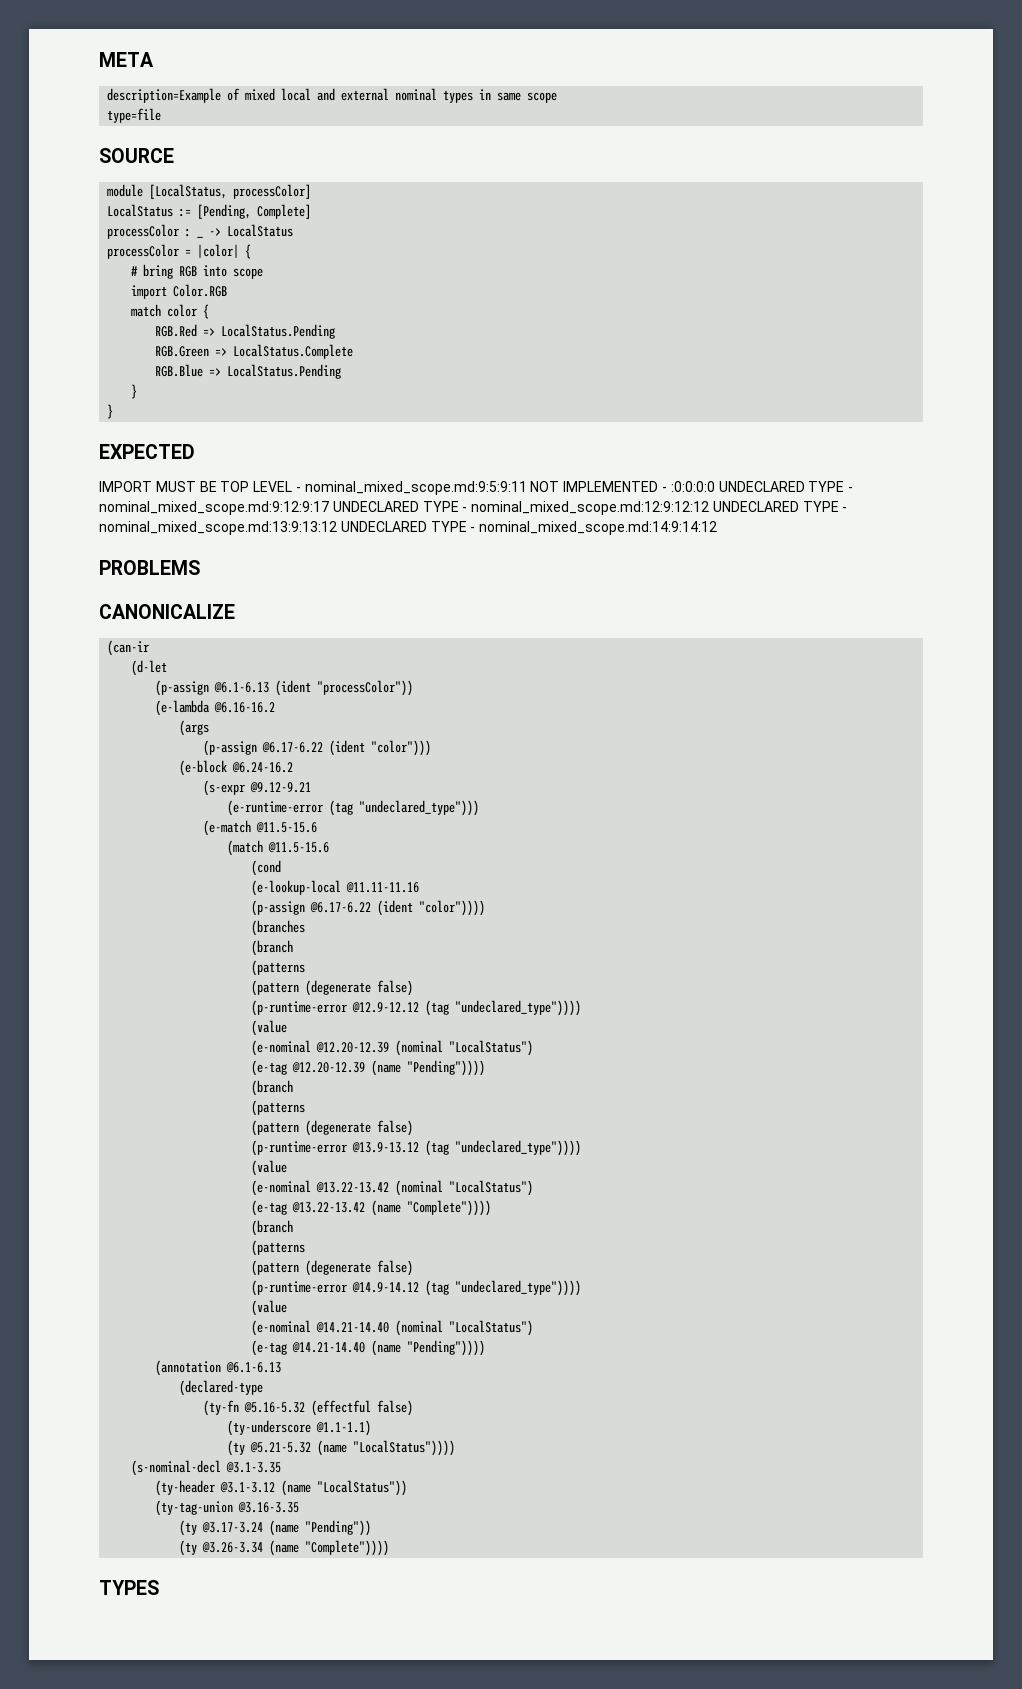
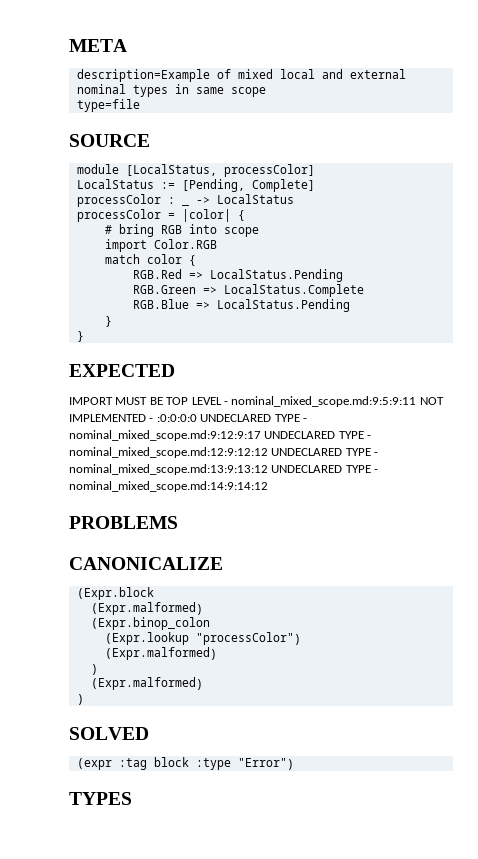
- (can-ir
- (d-let
- (p-assign @6.1-6.13 (ident "processColor"))
- (e-lambda @6.16-16.2
- (args
- (p-assign @6.17-6.22 (ident "color")))
- (e-block @6.24-16.2
- (s-expr @9.12-9.21
- (e-runtime-error (tag "undeclared_type")))
- (e-match @11.5-15.6
- (match @11.5-15.6
- (cond
- (e-lookup-local @11.11-11.16
- (p-assign @6.17-6.22 (ident "color"))))
- (branches
- (branch
- (patterns
- (pattern (degenerate false)
- (p-runtime-error @12.9-12.12 (tag "undeclared_type"))))
- (value
- (e-nominal @12.20-12.39 (nominal "LocalStatus")
- (e-tag @12.20-12.39 (name "Pending"))))
- (branch
- (patterns
- (pattern (degenerate false)
- (p-runtime-error @13.9-13.12 (tag "undeclared_type"))))
- (value
- (e-nominal @13.22-13.42 (nominal "LocalStatus")
- (e-tag @13.22-13.42 (name "Complete"))))
- (branch
- (patterns
- (pattern (degenerate false)
- (p-runtime-error @14.9-14.12 (tag "undeclared_type"))))
- (value
- (e-nominal @14.21-14.40 (nominal "LocalStatus")
- (e-tag @14.21-14.40 (name "Pending"))))
- (annotation @6.1-6.13
- (declared-type
- (ty-fn @5.16-5.32 (effectful false)
- (ty-underscore @1.1-1.1)
- (ty @5.21-5.32 (name "LocalStatus"))))
- (s-nominal-decl @3.1-3.35
- (ty-header @3.1-3.12 (name "LocalStatus"))
- (ty-tag-union @3.16-3.35
- (ty @3.17-3.24 (name "Pending"))
- (ty @3.26-3.34 (name "Complete"))))
+ (Expr.block
+ (Expr.malformed)
+ (Expr.binop_colon
+ (Expr.lookup "processColor")
+ (Expr.malformed)
+ )
+ (Expr.malformed)
+ )
+ SOLVED
+ (expr :tag block :type "Error")

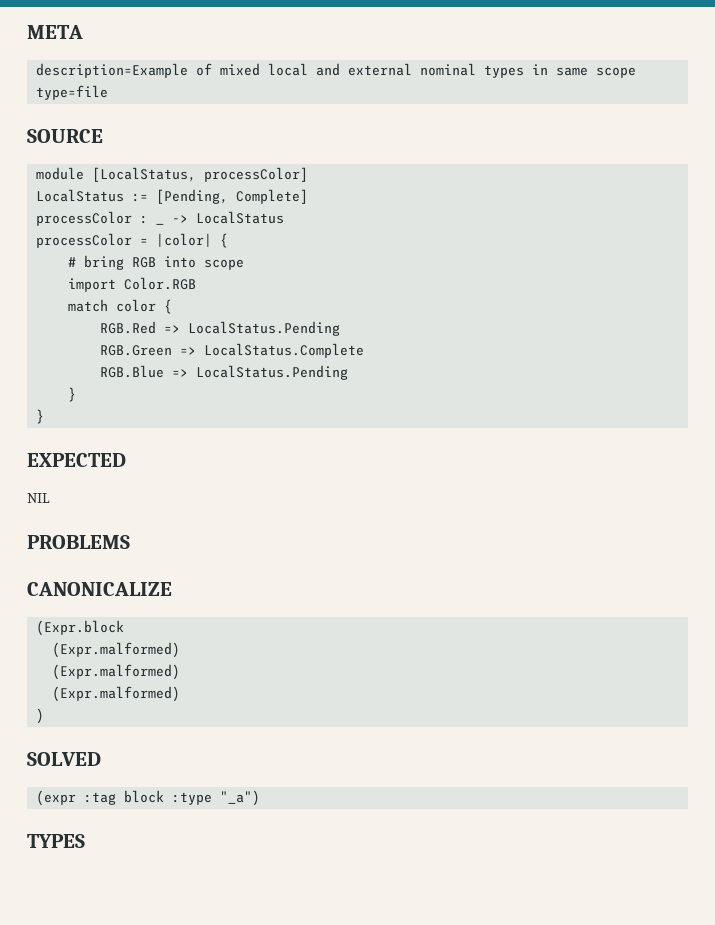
- IMPORT MUST BE TOP LEVEL - nominal_mixed_scope.md:9:5:9:11 NOT IMPLEMENTED - :0:0:0:0 UNDECLARED TYPE - nominal_mixed_scope.md:9:12:9:17 UNDECLARED TYPE - nominal_mixed_scope.md:12:9:12:12 UNDECLARED TYPE - nominal_mixed_scope.md:13:9:13:12 UNDECLARED TYPE - nominal_mixed_scope.md:14:9:14:12
+ NIL
  (Expr.block
  (Expr.malformed)
- (Expr.binop_colon
- (Expr.lookup "processColor")
  (Expr.malformed)
- )
- (expr :tag block :type "Error")
+ (expr :tag block :type "_a")

